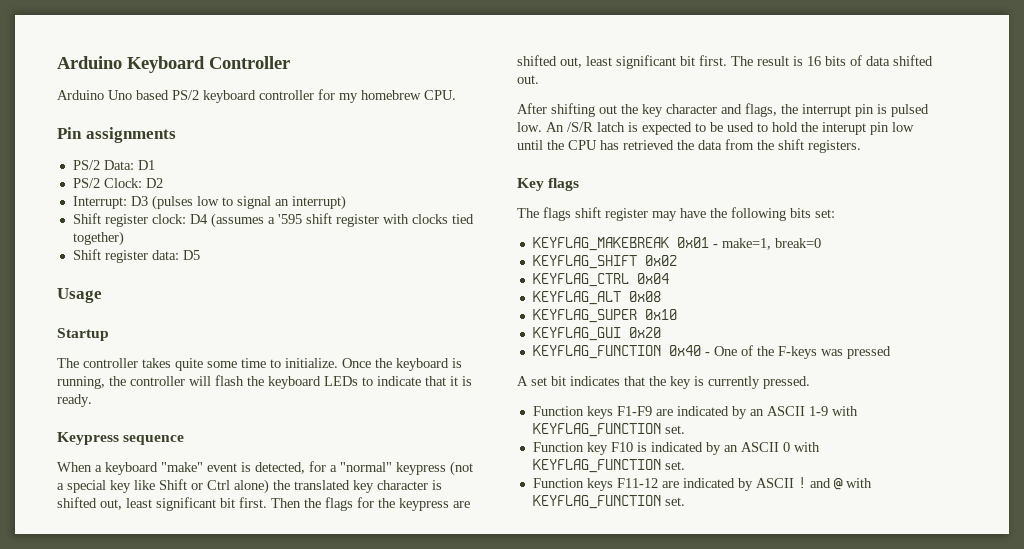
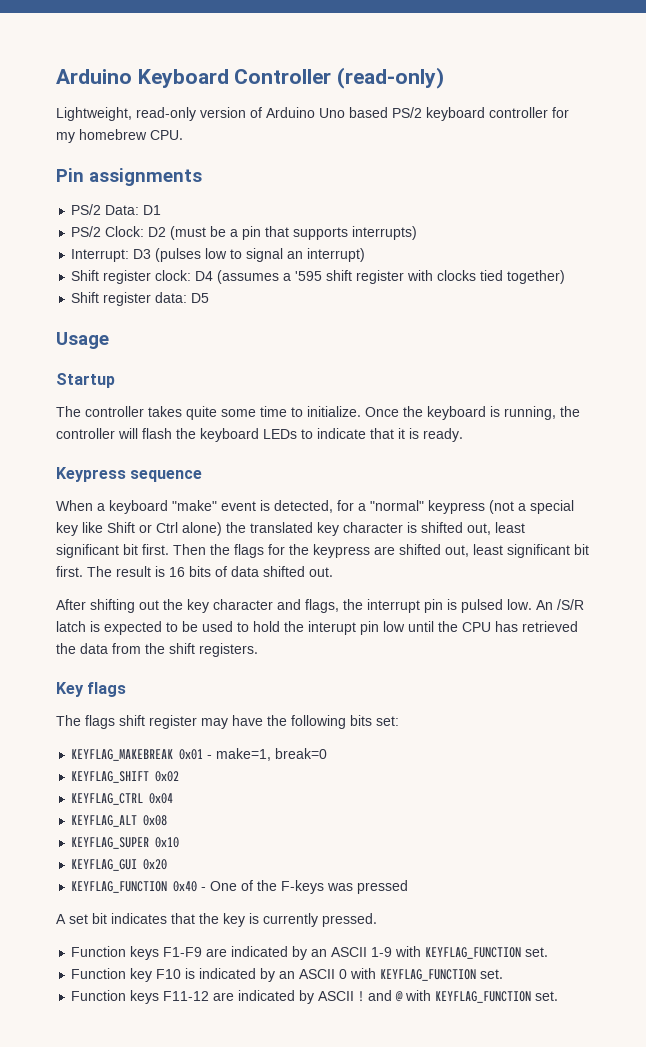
- Arduino Keyboard Controller
- Arduino Uno based PS/2 keyboard controller for my homebrew CPU.
+ Arduino Keyboard Controller (read-only)
+ Lightweight, read-only version of Arduino Uno based PS/2 keyboard controller for my homebrew CPU.
- PS/2 Clock: D2
+ PS/2 Clock: D2 (must be a pin that supports interrupts)

